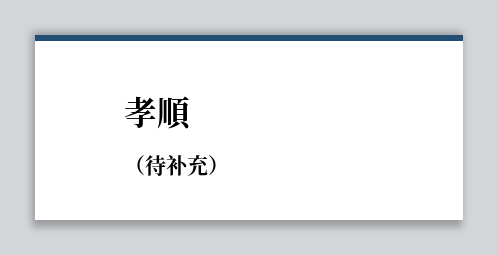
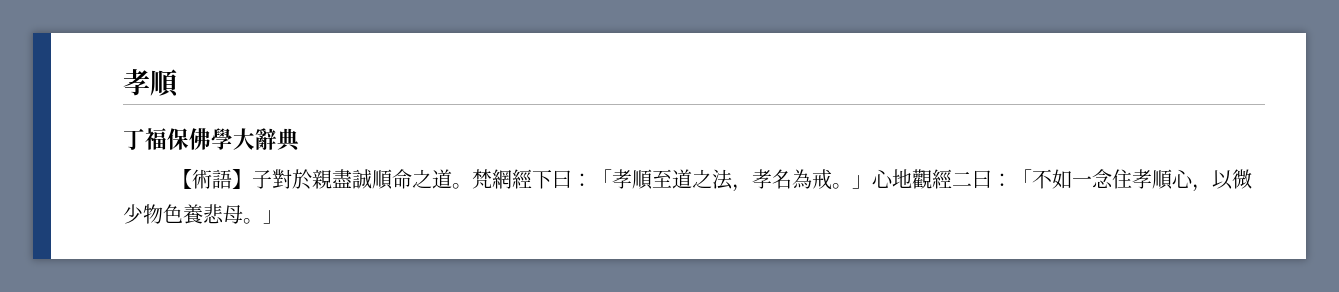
- （待补充）
+ 丁福保佛學大辭典
+ 【術語】子對於親盡誠順命之道。梵網經下曰：「孝順至道之法，孝名為戒。」心地觀經二曰：「不如一念住孝順心，以微少物色養悲母。」

